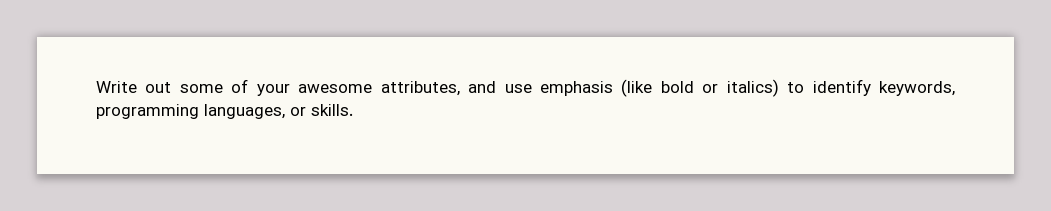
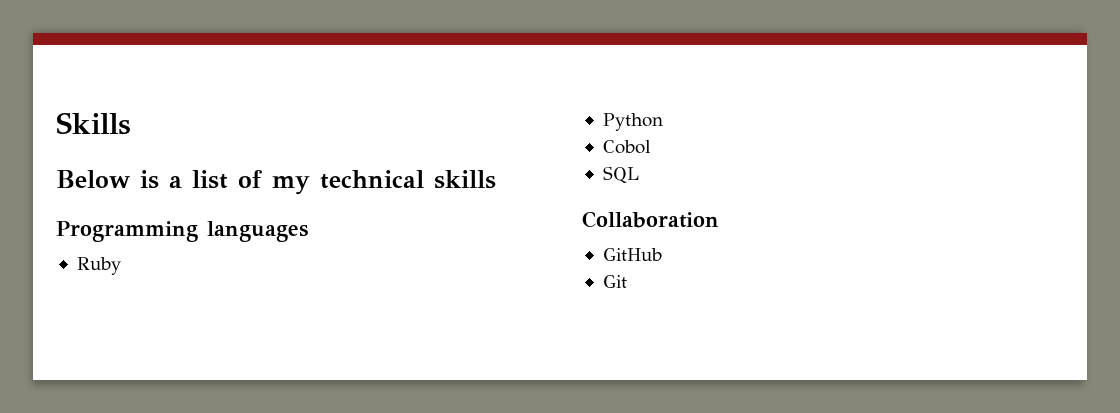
- Write out some of your awesome attributes, and use emphasis (like bold or italics) to identify keywords, programming languages, or skills.
+ Skills
+ Below is a list of my technical skills
+ Programming languages
+ Ruby
+ Python
+ Cobol
+ SQL
+ Collaboration
+ GitHub
+ Git

